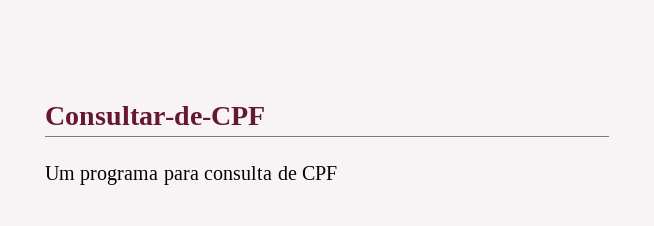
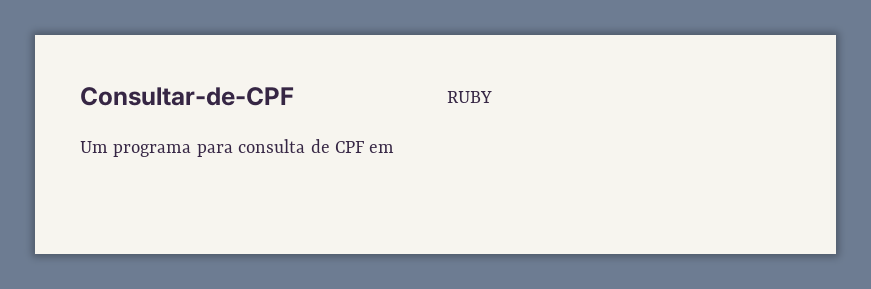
- Um programa para consulta de CPF
+ Um programa para consulta de CPF em RUBY

